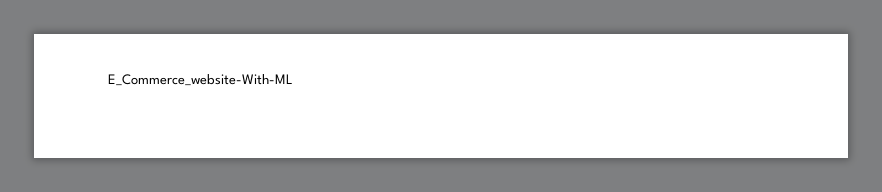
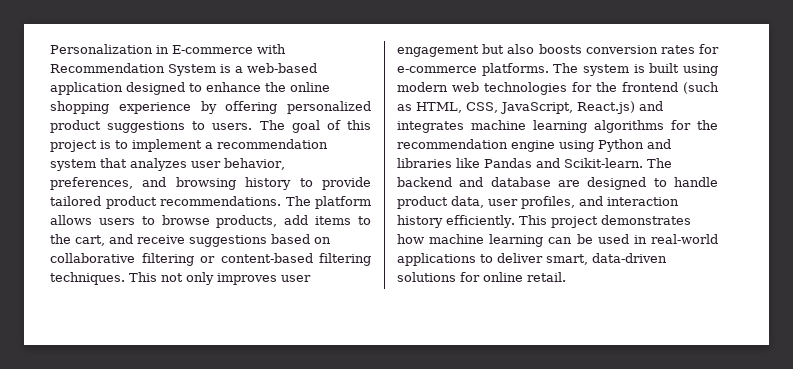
- E_Commerce_website-With-ML
+ Personalization in E-commerce with Recommendation System is a web-based application designed to enhance the online shopping experience by offering personalized product suggestions to users. The goal of this project is to implement a recommendation system that analyzes user behavior, preferences, and browsing history to provide tailored product recommendations. The platform allows users to browse products, add items to the cart, and receive suggestions based on collaborative filtering or content-based filtering techniques. This not only improves user engagement but also boosts conversion rates for e-commerce platforms. The system is built using modern web technologies for the frontend (such as HTML, CSS, JavaScript, React.js) and integrates machine learning algorithms for the recommendation engine using Python and libraries like Pandas and Scikit-learn. The backend and database are designed to handle product data, user profiles, and interaction history efficiently. This project demonstrates how machine learning can be used in real-world applications to deliver smart, data-driven solutions for online retail.

